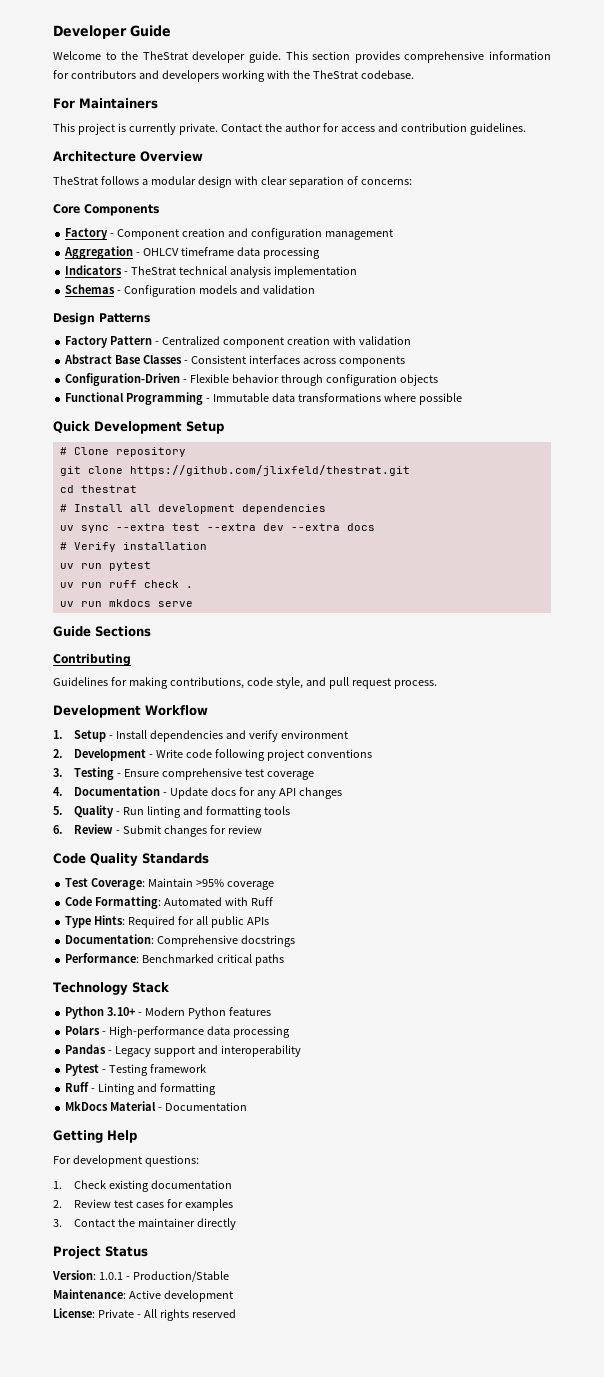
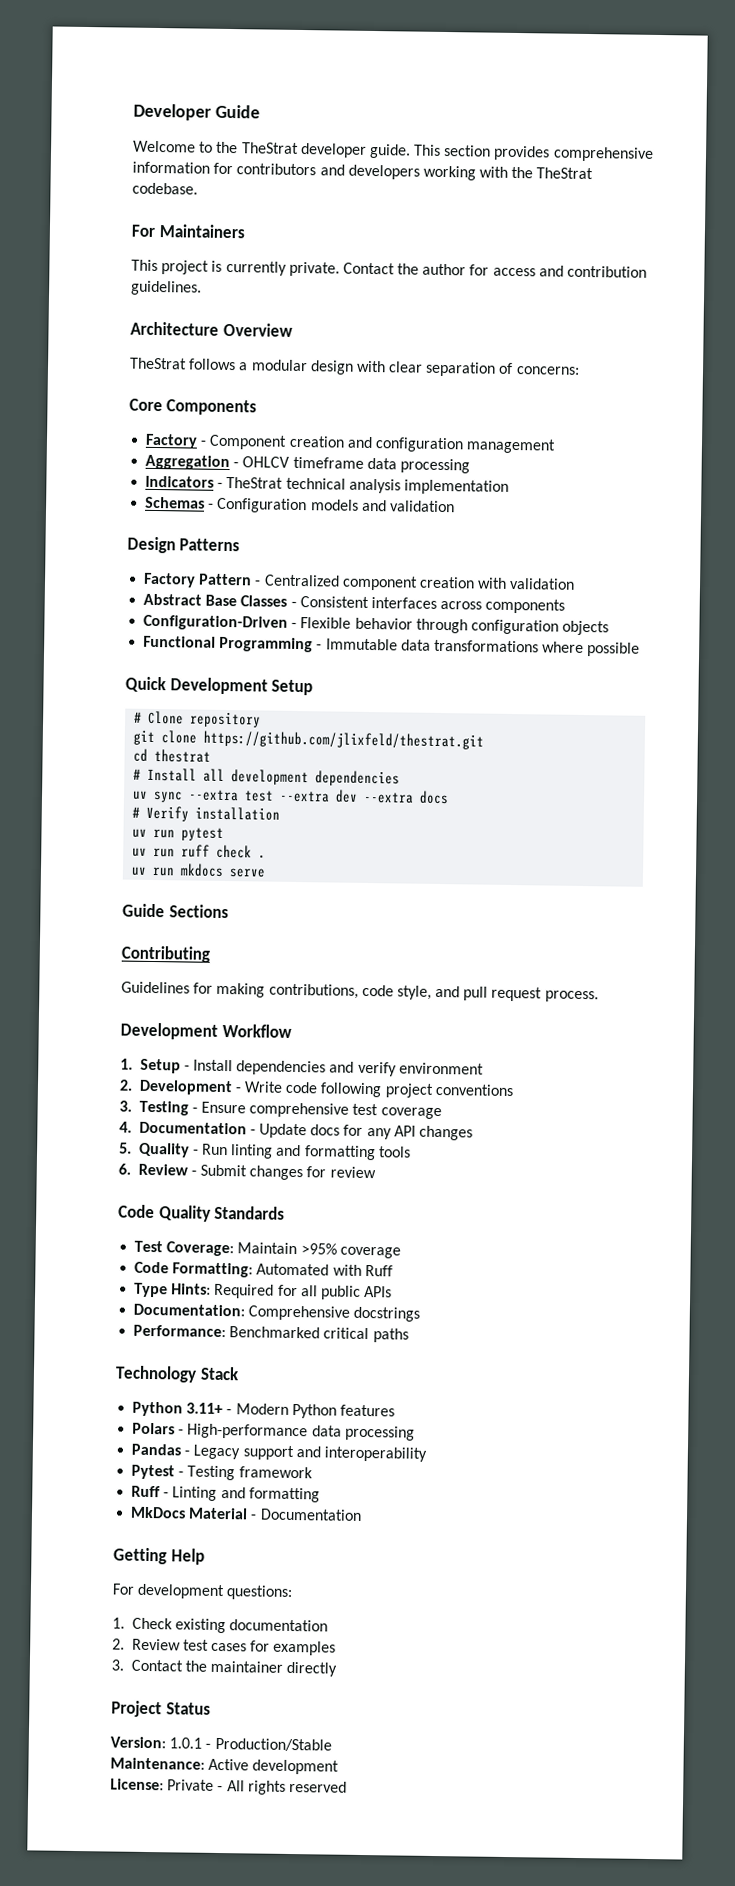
- Python 3.10+ - Modern Python features
+ Python 3.11+ - Modern Python features

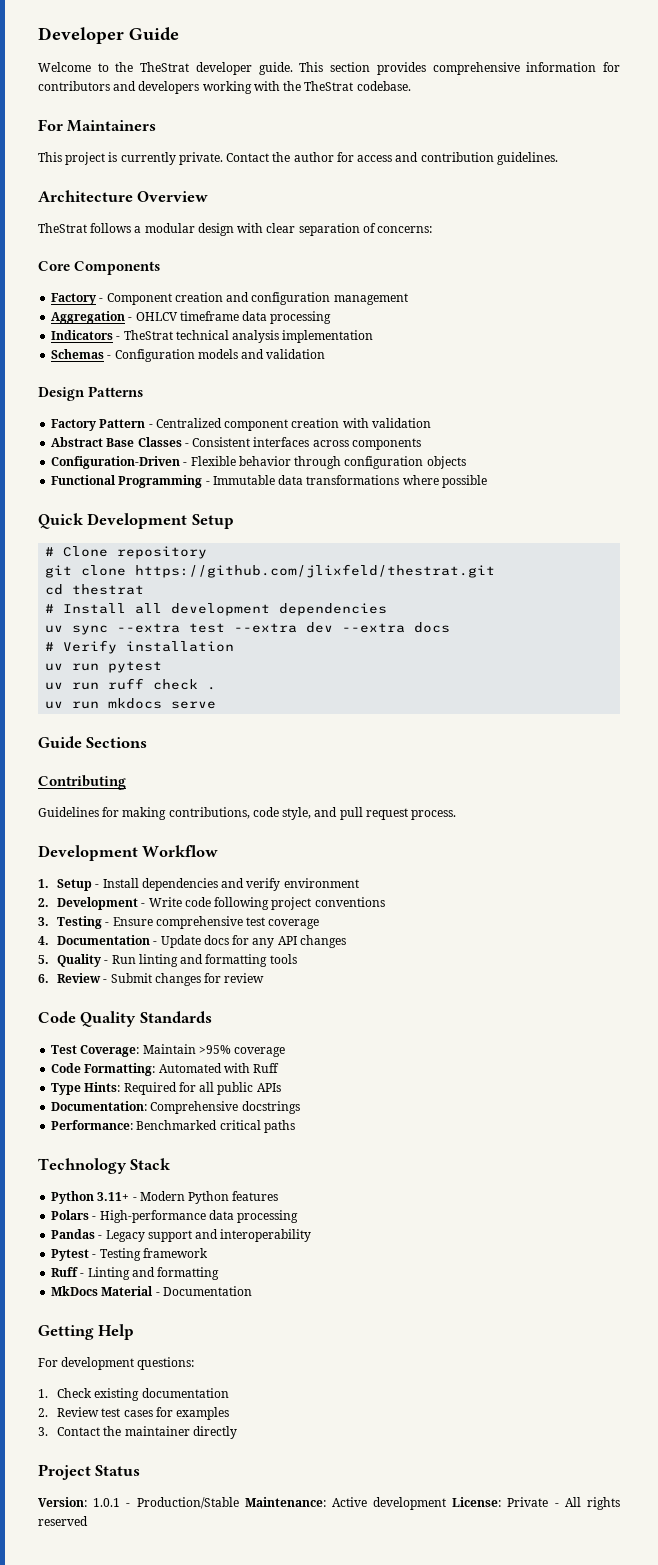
- Version: 1.0.1 - Production/Stable
- Maintenance: Active development
- License: Private - All rights reserved
+ Version: 1.0.1 - Production/Stable Maintenance: Active development License: Private - All rights reserved

